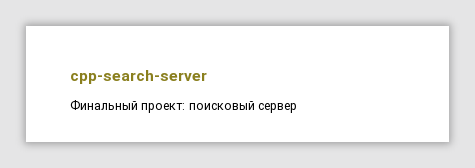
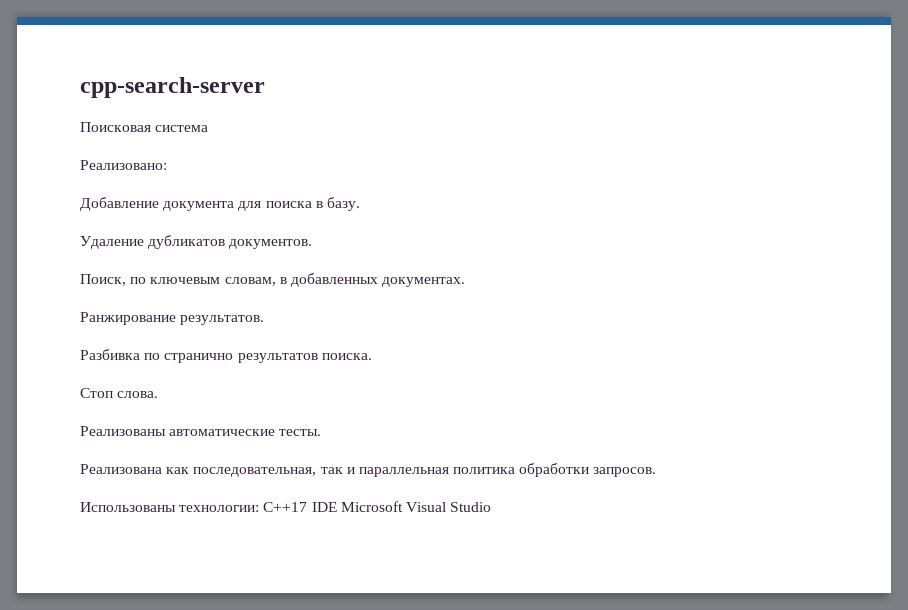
- Финальный проект: поисковый сервер
+ Поисковая система
+ Реализовано:
+ Добавление документа для поиска в базу.
+ Удаление дубликатов документов.
+ Поиск, по ключевым словам, в добавленных документах.
+ Ранжирование результатов.
+ Разбивка по странично результатов поиска.
+ Стоп слова.
+ Реализованы автоматические тесты.
+ Реализована как последовательная, так и параллельная политика обработки запросов.
+ Использованы технологии: С++17 IDE Microsoft Visual Studio

